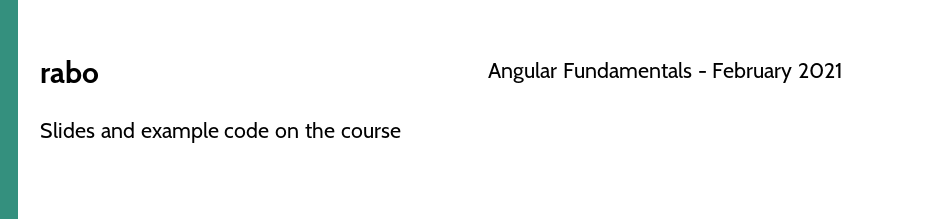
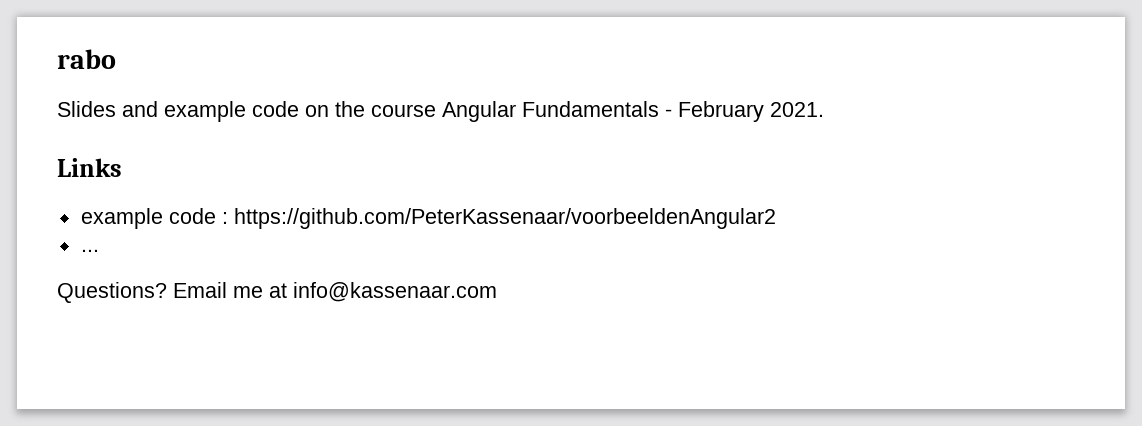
- Slides and example code on the course Angular Fundamentals - February 2021
+ Slides and example code on the course Angular Fundamentals - February 2021.
+ Links
+ example code : https://github.com/PeterKassenaar/voorbeeldenAngular2
+ ...
+ Questions? Email me at info@kassenaar.com

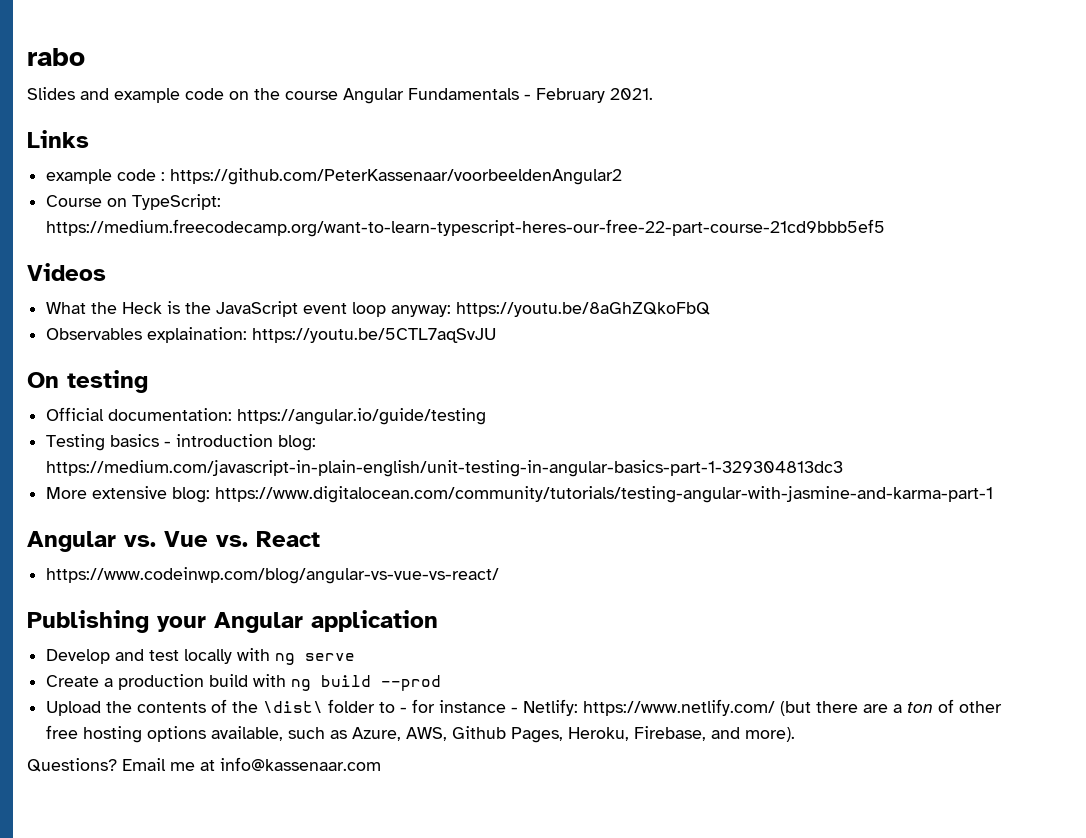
- ...
+ Course on TypeScript: https://medium.freecodecamp.org/want-to-learn-typescript-heres-our-free-22-part-course-21cd9bbb5ef5
+ Videos
+ What the Heck is the JavaScript event loop anyway: https://youtu.be/8aGhZQkoFbQ
+ Observables explaination: https://youtu.be/5CTL7aqSvJU
+ On testing
+ Official documentation: https://angular.io/guide/testing
+ Testing basics - introduction blog: https://medium.com/javascript-in-plain-english/unit-testing-in-angular-basics-part-1-329304813dc3
+ More extensive blog: https://www.digitalocean.com/community/tutorials/testing-angular-with-jasmine-and-karma-part-1
+ Angular vs. Vue vs. React
+ https://www.codeinwp.com/blog/angular-vs-vue-vs-react/
+ Publishing your Angular application
+ Develop and test locally with ng serve
+ Create a production build with ng build --prod
+ Upload the contents of the \dist\ folder to - for instance - Netlify: https://www.netlify.com/ (but there are a ton of other free hosting options available, such as Azure, AWS, Github Pages, Heroku, Firebase, and more).

